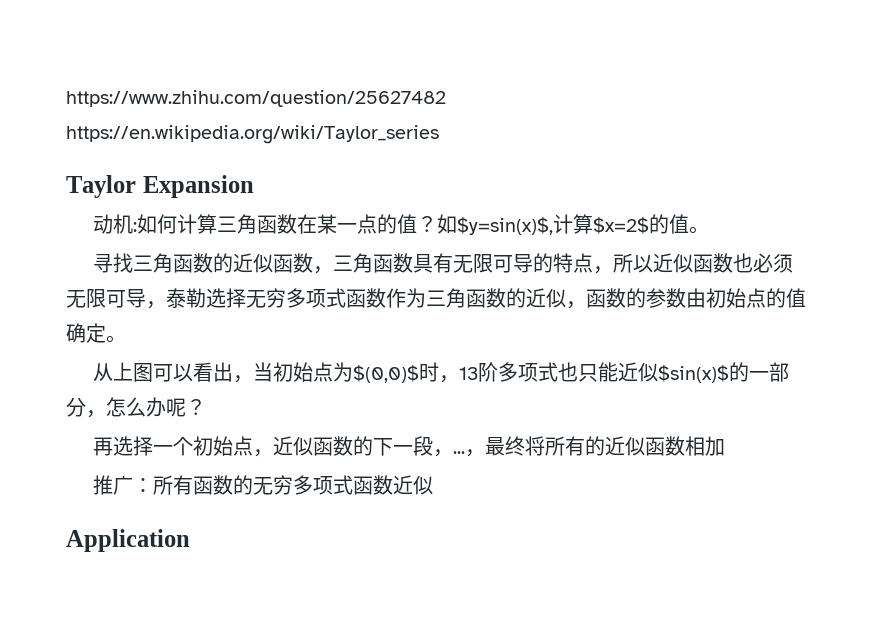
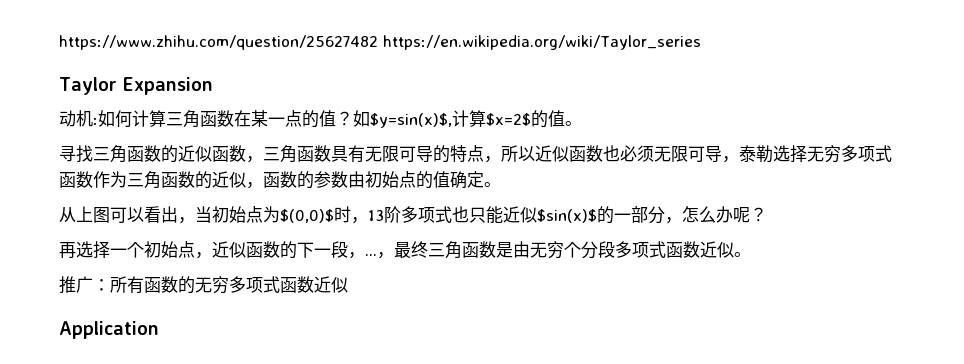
- ，最终将所有的近似函数相加
+ ，最终三角函数是由无穷个分段多项式函数近似。

